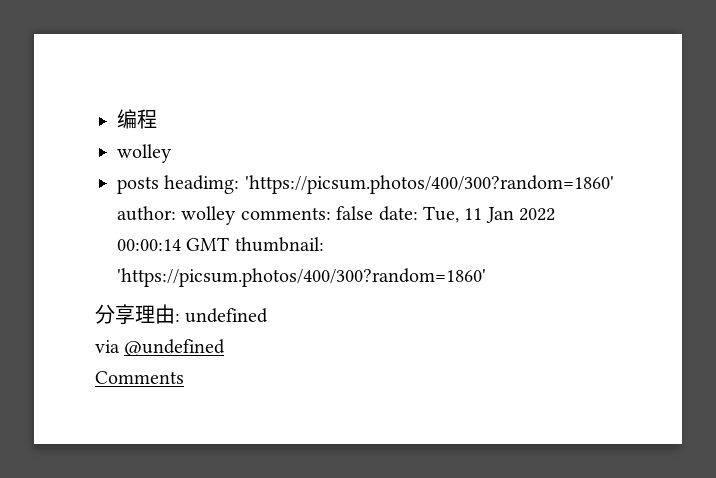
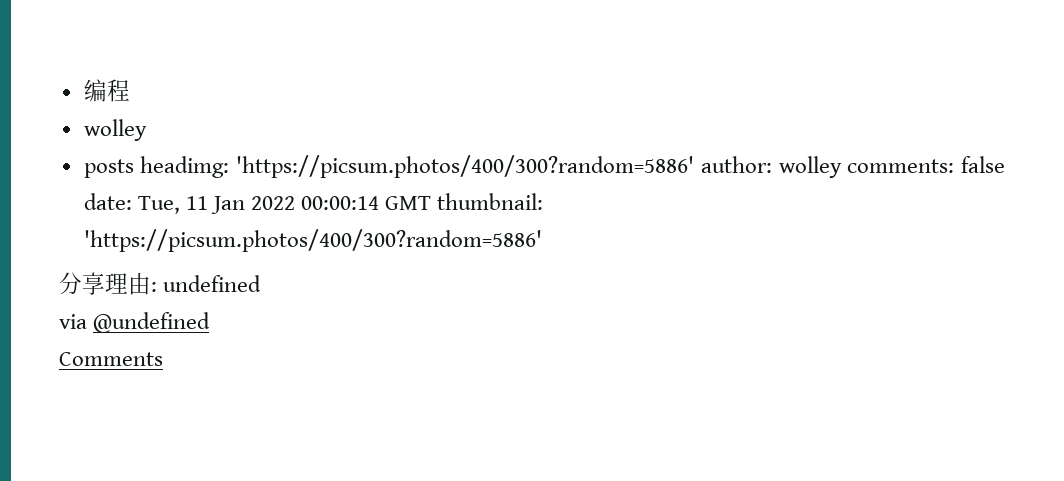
- posts headimg: 'https://picsum.photos/400/300?random=1860' author: wolley comments: false date: Tue, 11 Jan 2022 00:00:14 GMT thumbnail: 'https://picsum.photos/400/300?random=1860'
+ posts headimg: 'https://picsum.photos/400/300?random=5886' author: wolley comments: false date: Tue, 11 Jan 2022 00:00:14 GMT thumbnail: 'https://picsum.photos/400/300?random=5886'

